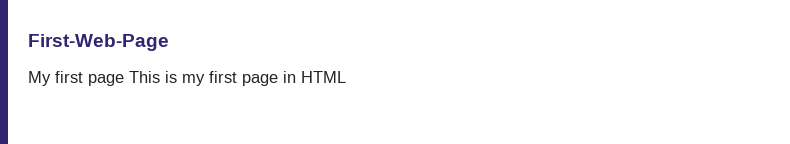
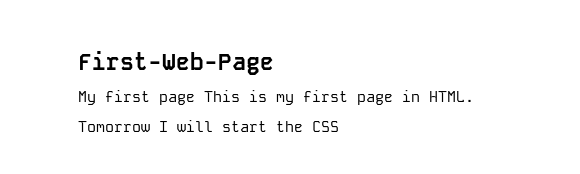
- My first page This is my first page in HTML
+ My first page This is my first page in HTML.
+ Tomorrow I will start the CSS

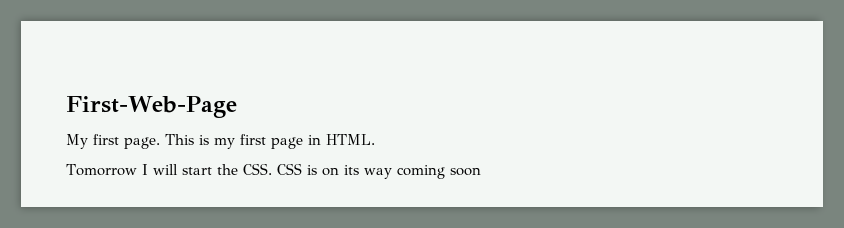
- My first page This is my first page in HTML.
+ My first page. This is my first page in HTML.
- Tomorrow I will start the CSS
+ Tomorrow I will start the CSS. CSS is on its way coming soon

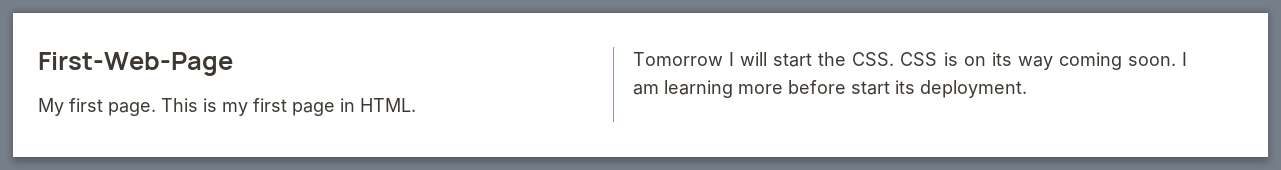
- Tomorrow I will start the CSS. CSS is on its way coming soon
+ Tomorrow I will start the CSS. CSS is on its way coming soon. I am learning more before start its deployment.

